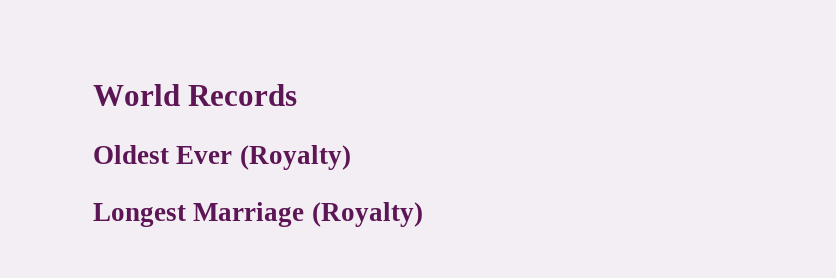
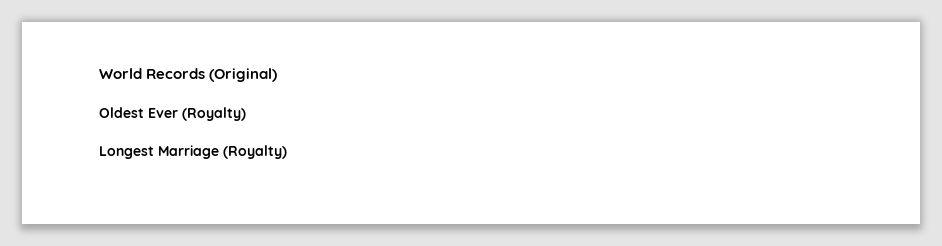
- World Records
+ World Records (Original)

